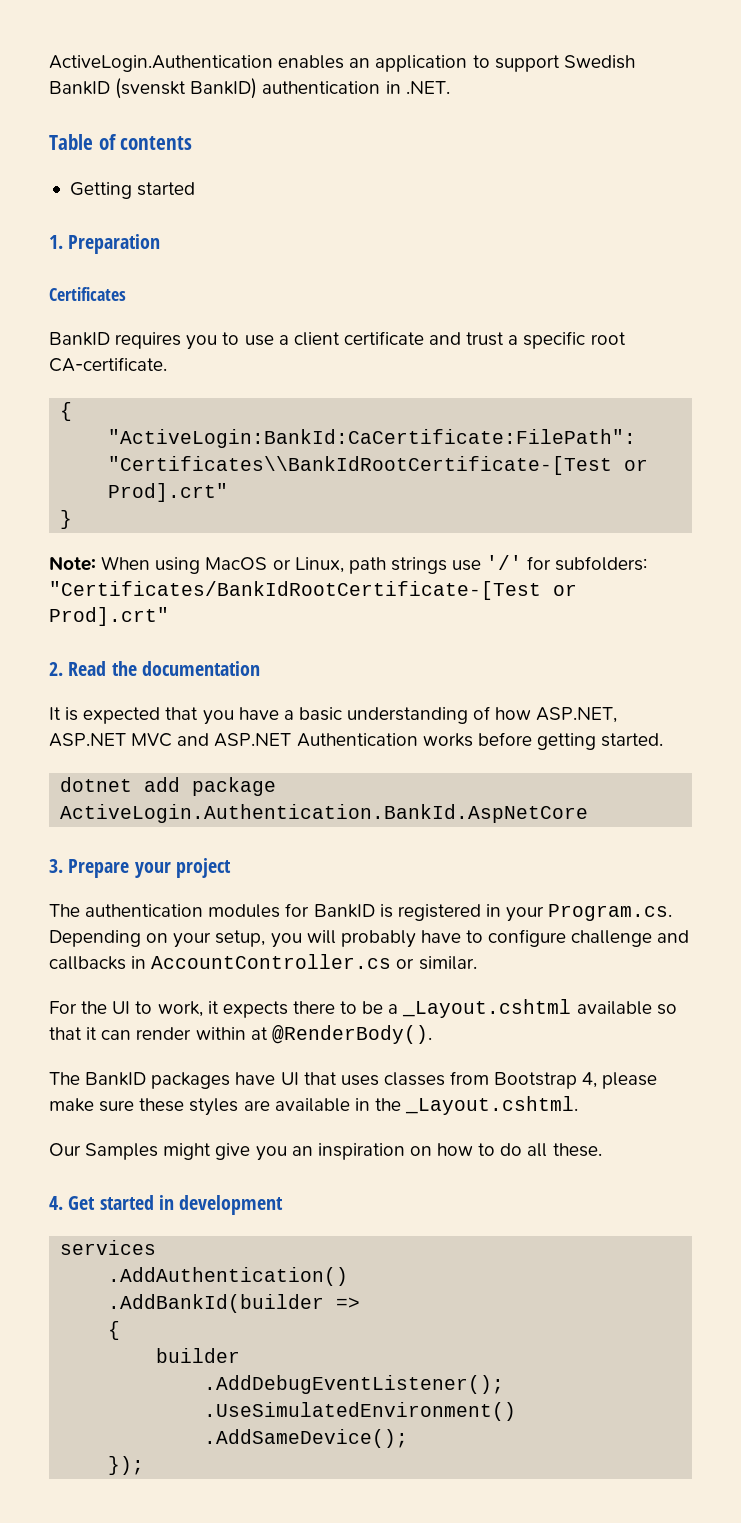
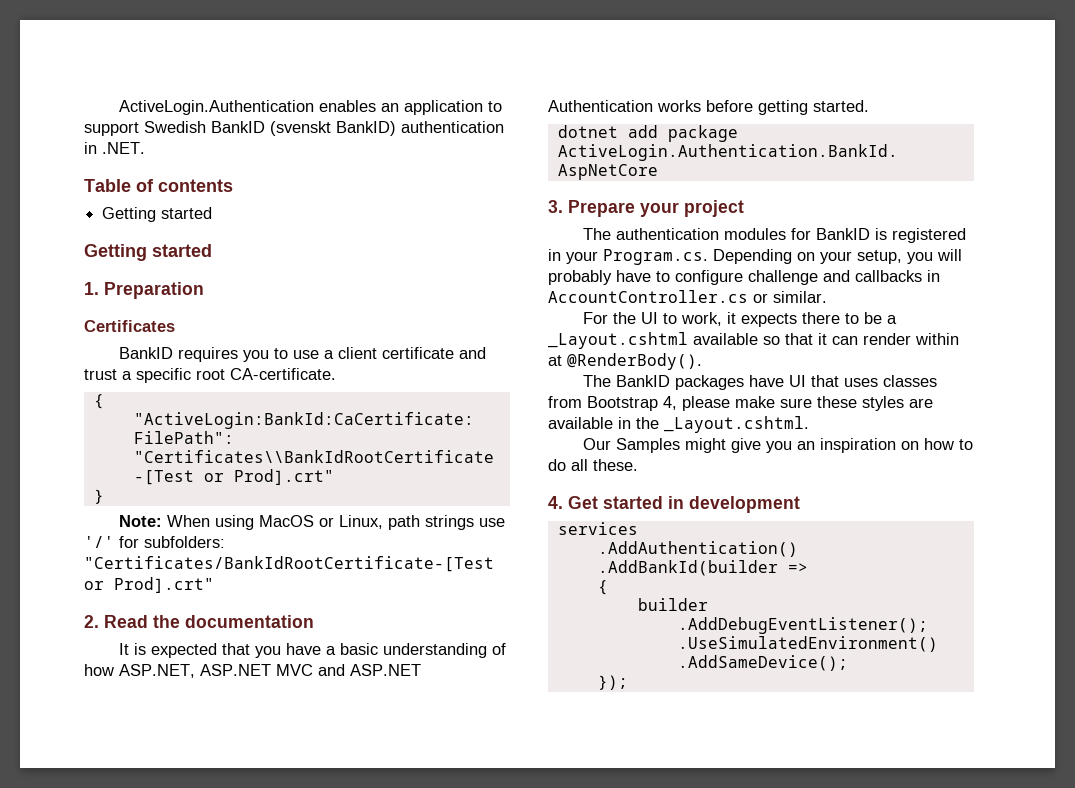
  Table of contents
+ Getting started

